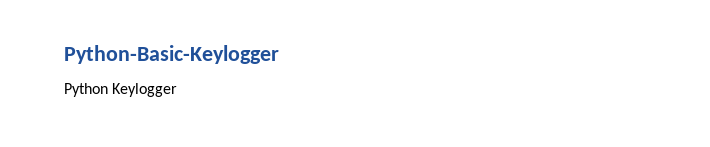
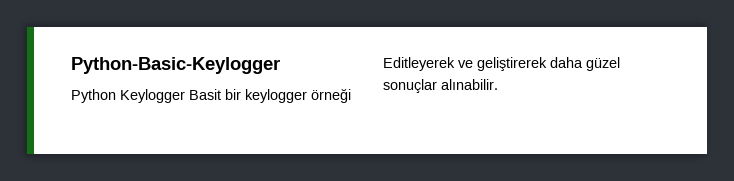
- Python Keylogger
+ Python Keylogger Basit bir keylogger örneği Editleyerek ve geliştirerek daha güzel sonuçlar alınabilir.

